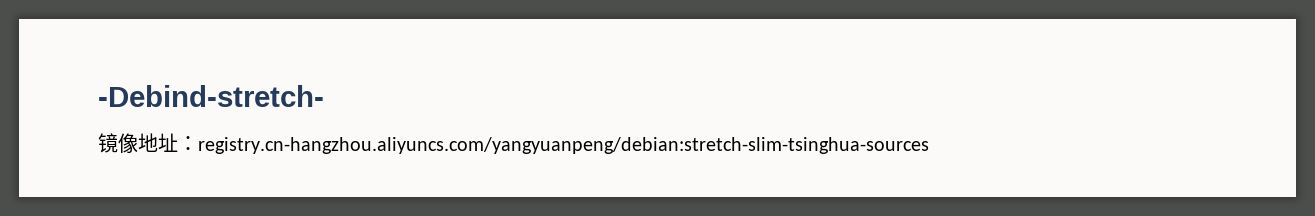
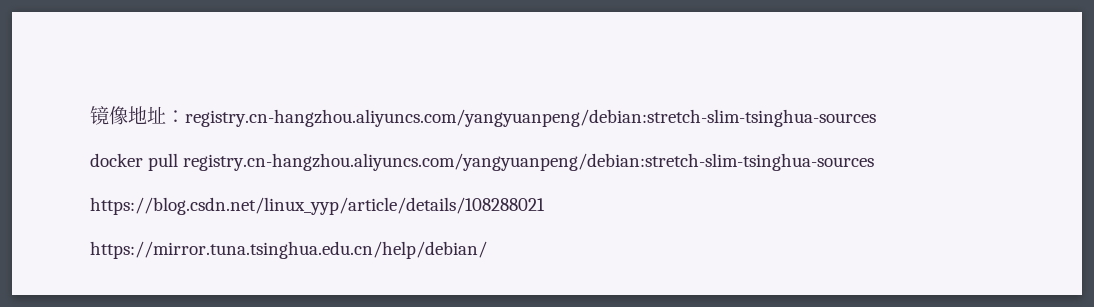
- -Debind-stretch-
+ docker pull registry.cn-hangzhou.aliyuncs.com/yangyuanpeng/debian:stretch-slim-tsinghua-sources
+ https://blog.csdn.net/linux_yyp/article/details/108288021
+ https://mirror.tuna.tsinghua.edu.cn/help/debian/

